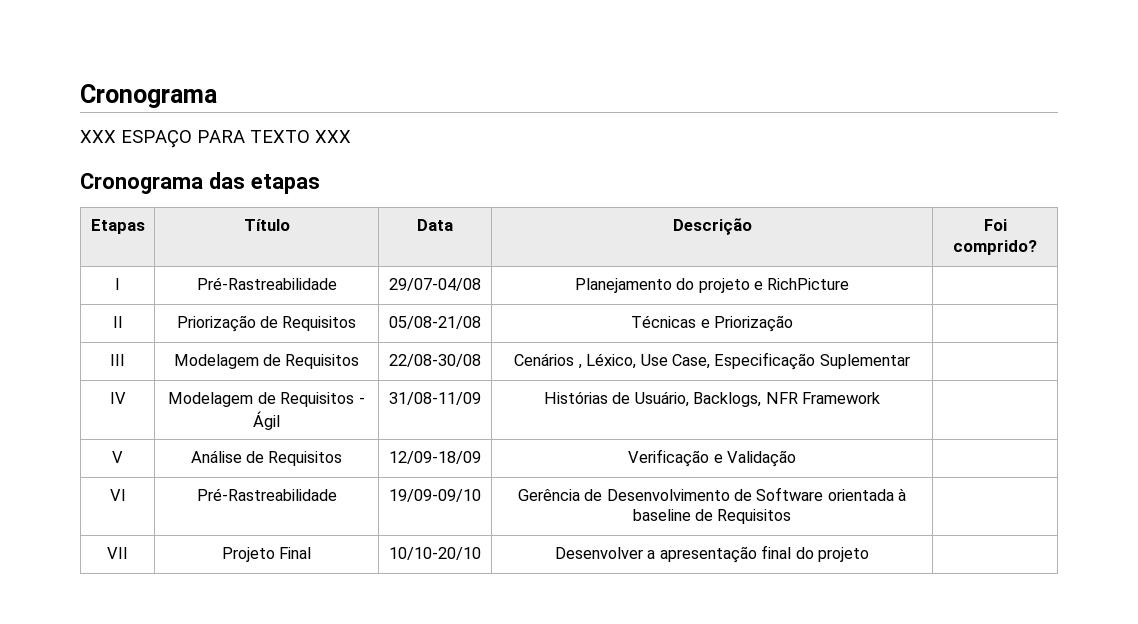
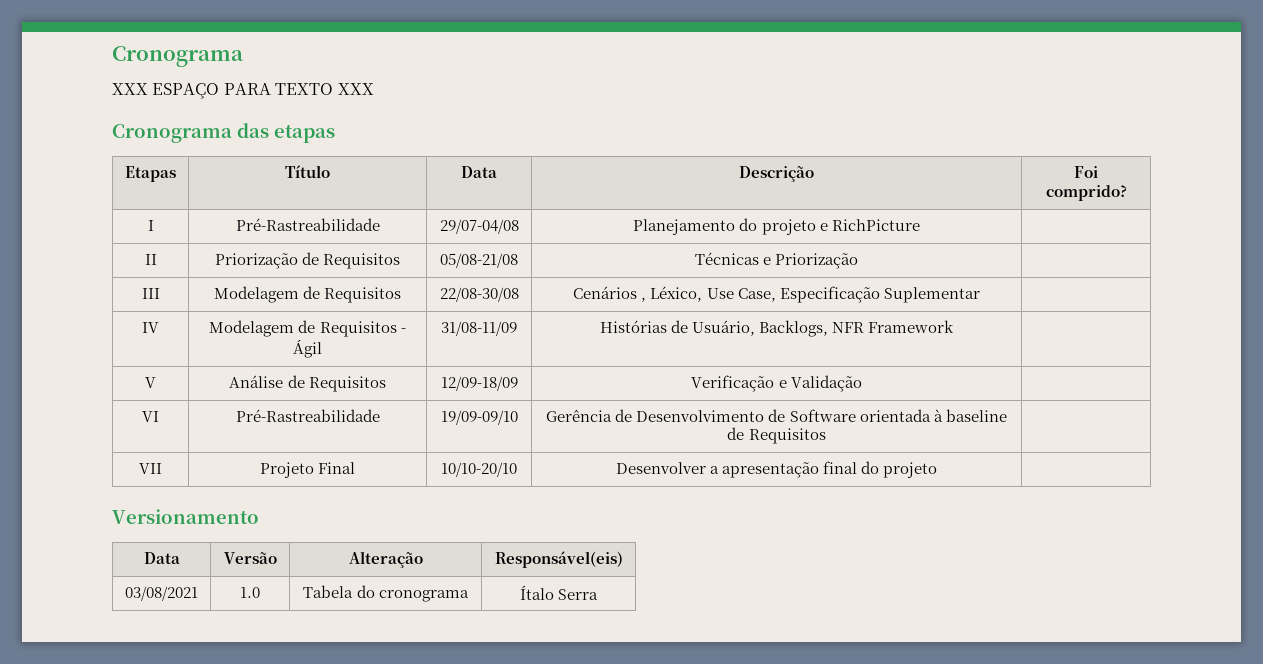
+ Versionamento
+ Data | Versão | Alteração | Responsável(eis)
+ 03/08/2021 | 1.0 | Tabela do cronograma | Ítalo Serra

